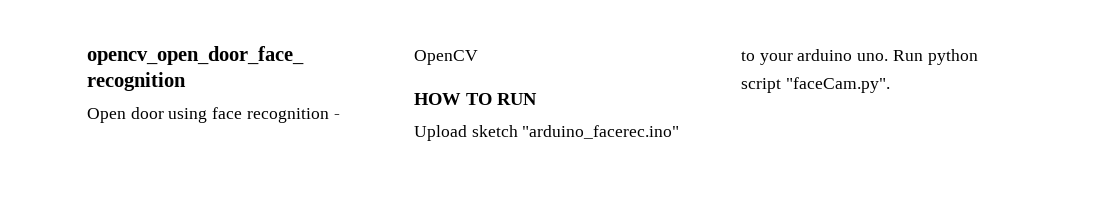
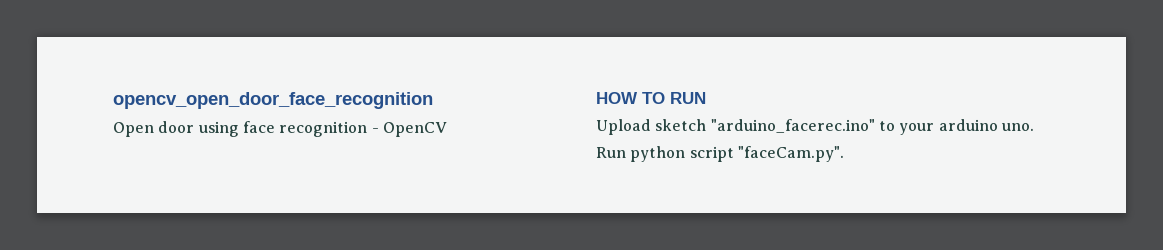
- Upload sketch "arduino_facerec.ino" to your arduino uno. Run python script "faceCam.py".
+ Upload sketch "arduino_facerec.ino" to your arduino uno.
+ Run python script "faceCam.py".

